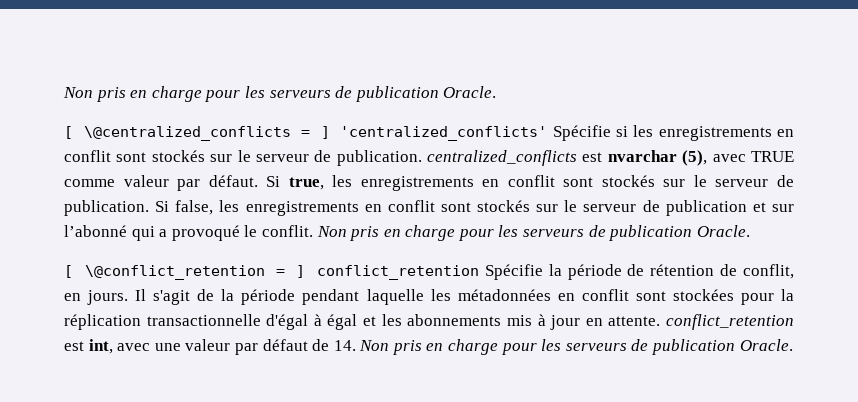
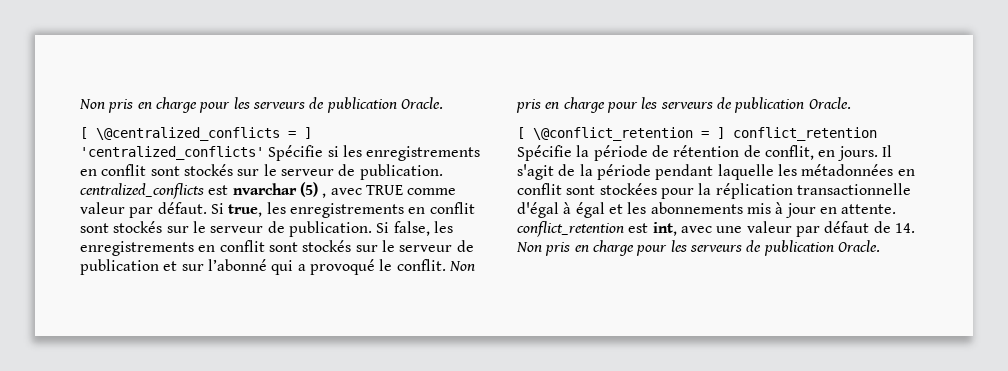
- [ \@centralized_conflicts = ] 'centralized_conflicts' Spécifie si les enregistrements en conflit sont stockés sur le serveur de publication. centralized_conflicts est nvarchar (5), avec TRUE comme valeur par défaut.
+ [ \@centralized_conflicts = ] 'centralized_conflicts' Spécifie si les enregistrements en conflit sont stockés sur le serveur de publication. centralized_conflicts est nvarchar (5) , avec TRUE comme valeur par défaut.

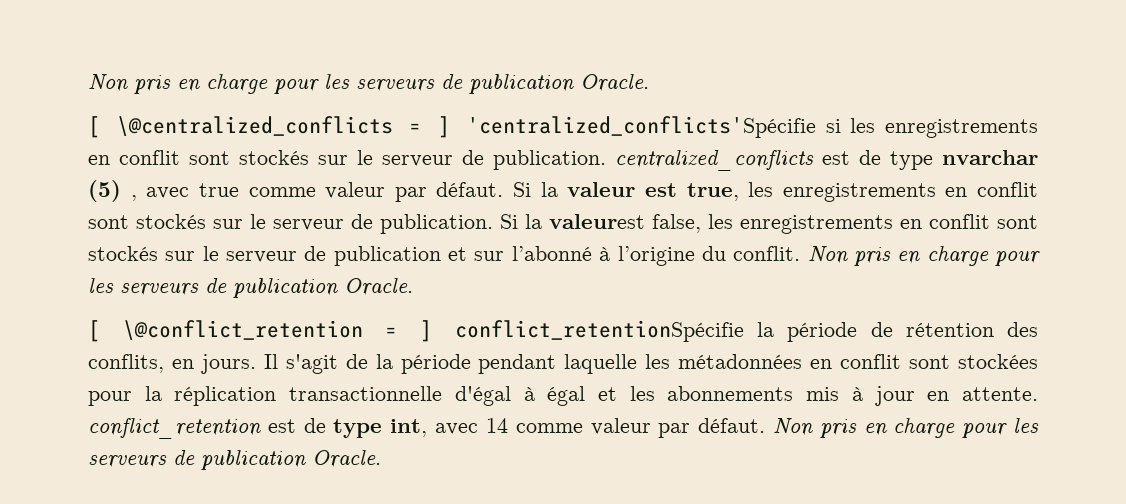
- [ \@centralized_conflicts = ] 'centralized_conflicts' Spécifie si les enregistrements en conflit sont stockés sur le serveur de publication. centralized_conflicts est nvarchar (5) , avec TRUE comme valeur par défaut.
+ [ \@centralized_conflicts = ] 'centralized_conflicts'Spécifie si les enregistrements en conflit sont stockés sur le serveur de publication. centralized_conflicts est de type nvarchar (5) , avec true comme valeur par défaut.
- Si true, les enregistrements en conflit sont stockés sur le serveur de publication.
+ Si la valeur est true, les enregistrements en conflit sont stockés sur le serveur de publication.
- Si false, les enregistrements en conflit sont stockés sur le serveur de publication et sur l’abonné qui a provoqué le conflit.
+ Si la valeurest false, les enregistrements en conflit sont stockés sur le serveur de publication et sur l’abonné à l’origine du conflit.
- [ \@conflict_retention = ] conflict_retention Spécifie la période de rétention de conflit, en jours.
+ [ \@conflict_retention = ] conflict_retentionSpécifie la période de rétention des conflits, en jours.
- Il s'agit de la période pendant laquelle les métadonnées en conflit sont stockées pour la réplication transactionnelle d'égal à égal et les abonnements mis à jour en attente. conflict_retention est int, avec une valeur par défaut de 14. Non pris en charge pour les serveurs de publication Oracle.
+ Il s'agit de la période pendant laquelle les métadonnées en conflit sont stockées pour la réplication transactionnelle d'égal à égal et les abonnements mis à jour en attente. conflict_retention est de type int, avec 14 comme valeur par défaut. Non pris en charge pour les serveurs de publication Oracle.

